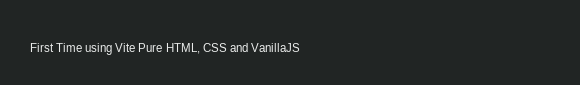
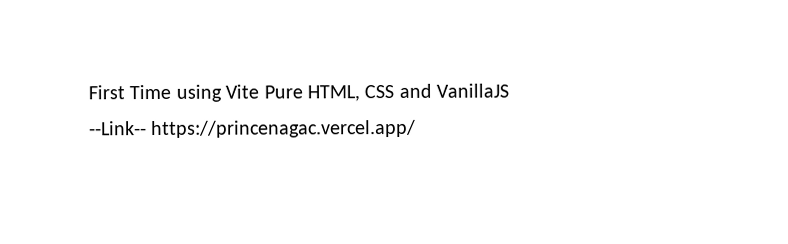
+ --Link-- https://princenagac.vercel.app/

